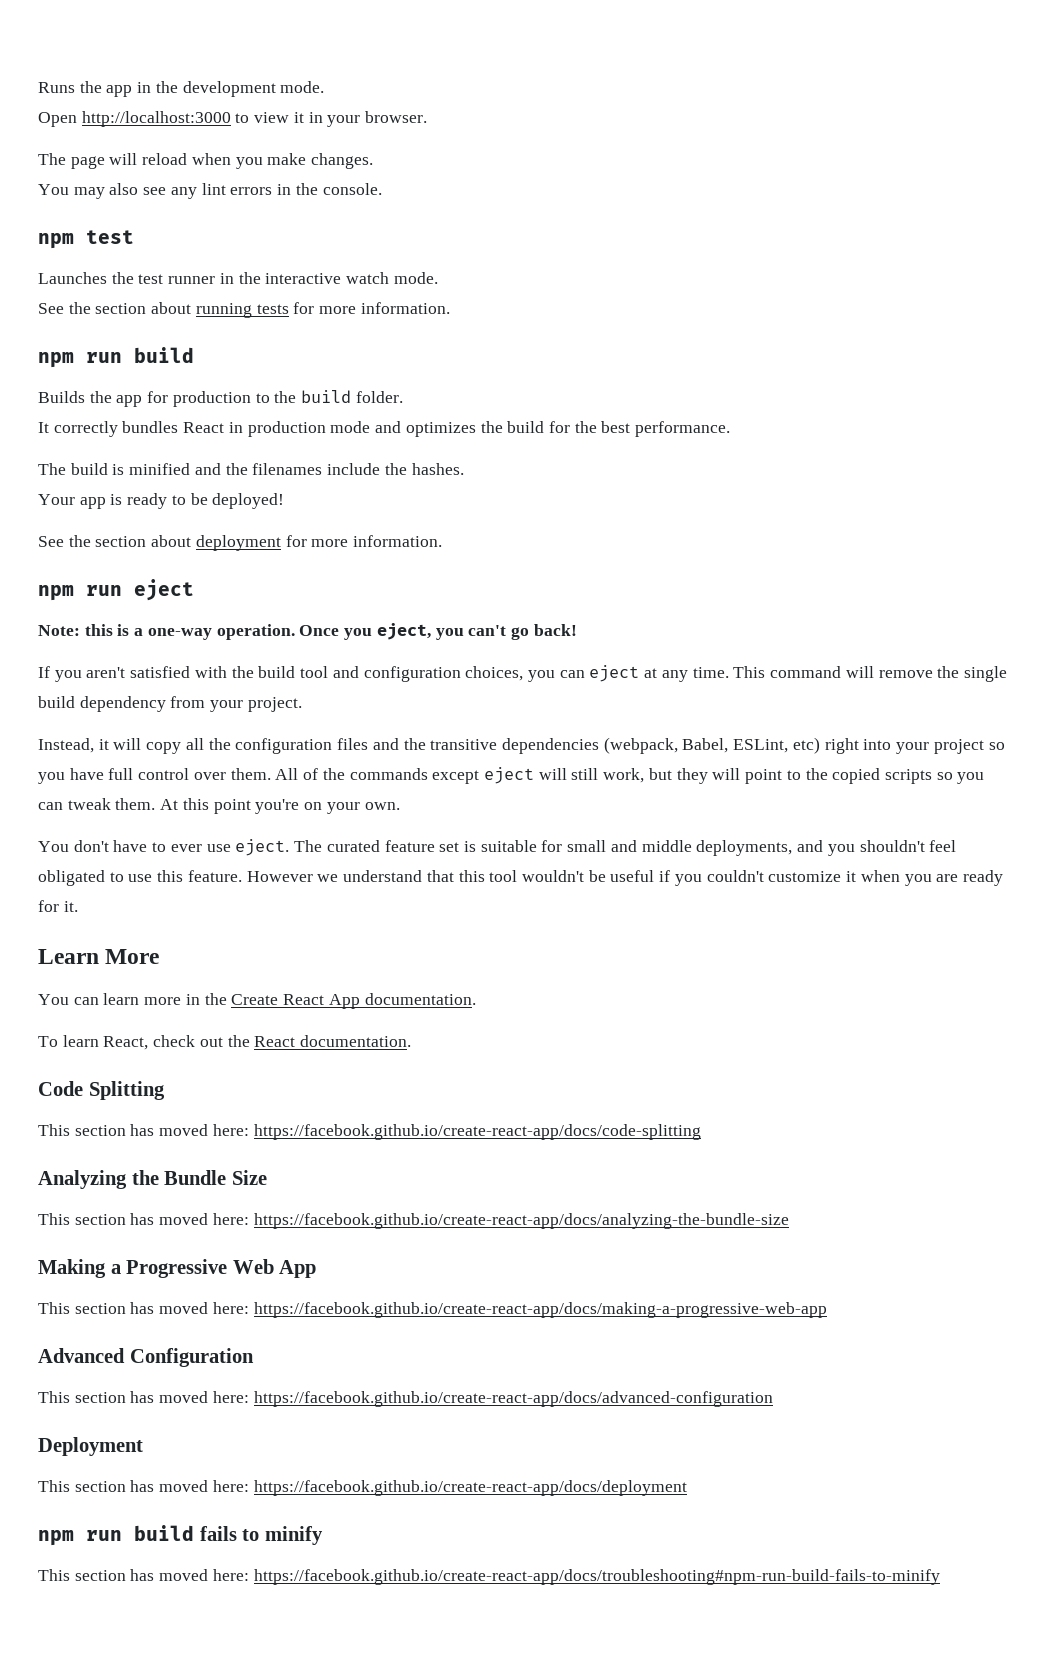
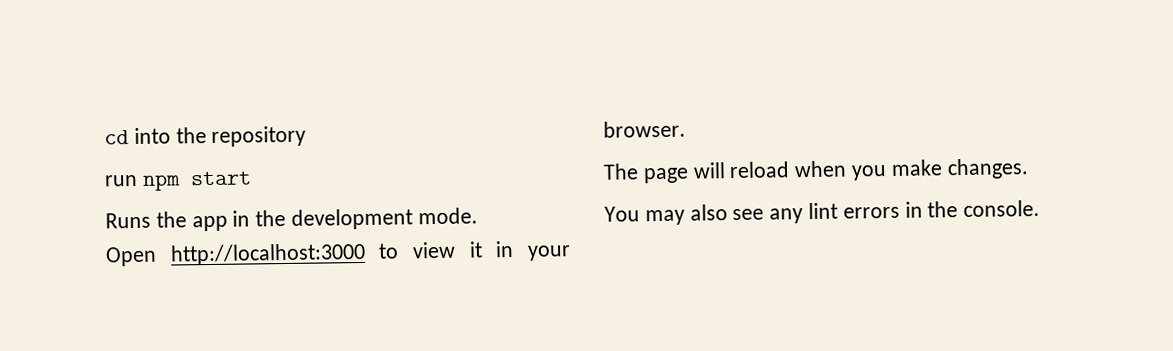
+ cd into the repository
+ run npm start
- npm test
- Launches the test runner in the interactive watch mode.
- See the section about running tests for more information.
- npm run build
- Builds the app for production to the build folder.
- It correctly bundles React in production mode and optimizes the build for the best performance.
- The build is minified and the filenames include the hashes.
- Your app is ready to be deployed!
- See the section about deployment for more information.
- npm run eject
- Note: this is a one-way operation. Once you eject, you can't go back!
- If you aren't satisfied with the build tool and configuration choices, you can eject at any time. This command will remove the single build dependency from your project.
- Instead, it will copy all the configuration files and the transitive dependencies (webpack, Babel, ESLint, etc) right into your project so you have full control over them. All of the commands except eject will still work, but they will point to the copied scripts so you can tweak them. At this point you're on your own.
- You don't have to ever use eject. The curated feature set is suitable for small and middle deployments, and you shouldn't feel obligated to use this feature. However we understand that this tool wouldn't be useful if you couldn't customize it when you are ready for it.
- Learn More
- You can learn more in the Create React App documentation.
- To learn React, check out the React documentation.
- Code Splitting
- This section has moved here: https://facebook.github.io/create-react-app/docs/code-splitting
- Analyzing the Bundle Size
- This section has moved here: https://facebook.github.io/create-react-app/docs/analyzing-the-bundle-size
- Making a Progressive Web App
- This section has moved here: https://facebook.github.io/create-react-app/docs/making-a-progressive-web-app
- Advanced Configuration
- This section has moved here: https://facebook.github.io/create-react-app/docs/advanced-configuration
- Deployment
- This section has moved here: https://facebook.github.io/create-react-app/docs/deployment
- npm run build fails to minify
- This section has moved here: https://facebook.github.io/create-react-app/docs/troubleshooting#npm-run-build-fails-to-minify

